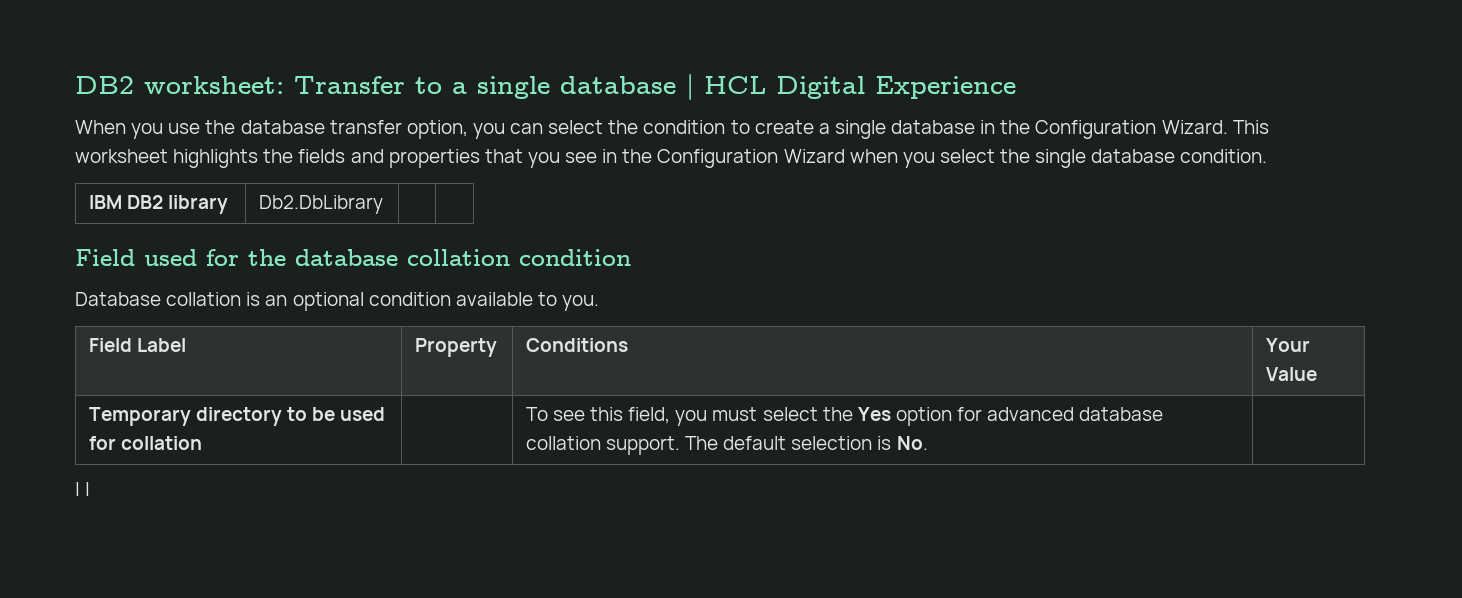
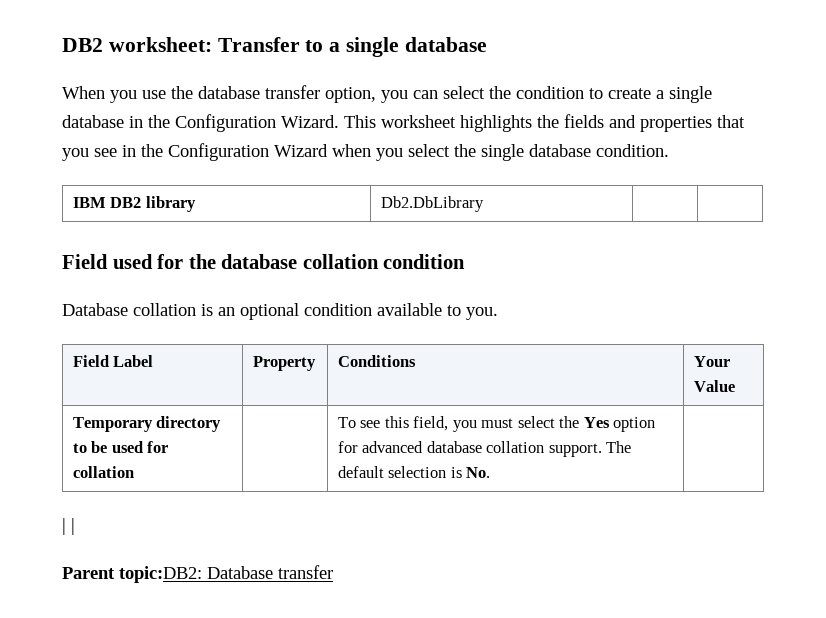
- DB2 worksheet: Transfer to a single database | HCL Digital Experience
+ DB2 worksheet: Transfer to a single database
+ Parent topic:DB2: Database transfer

